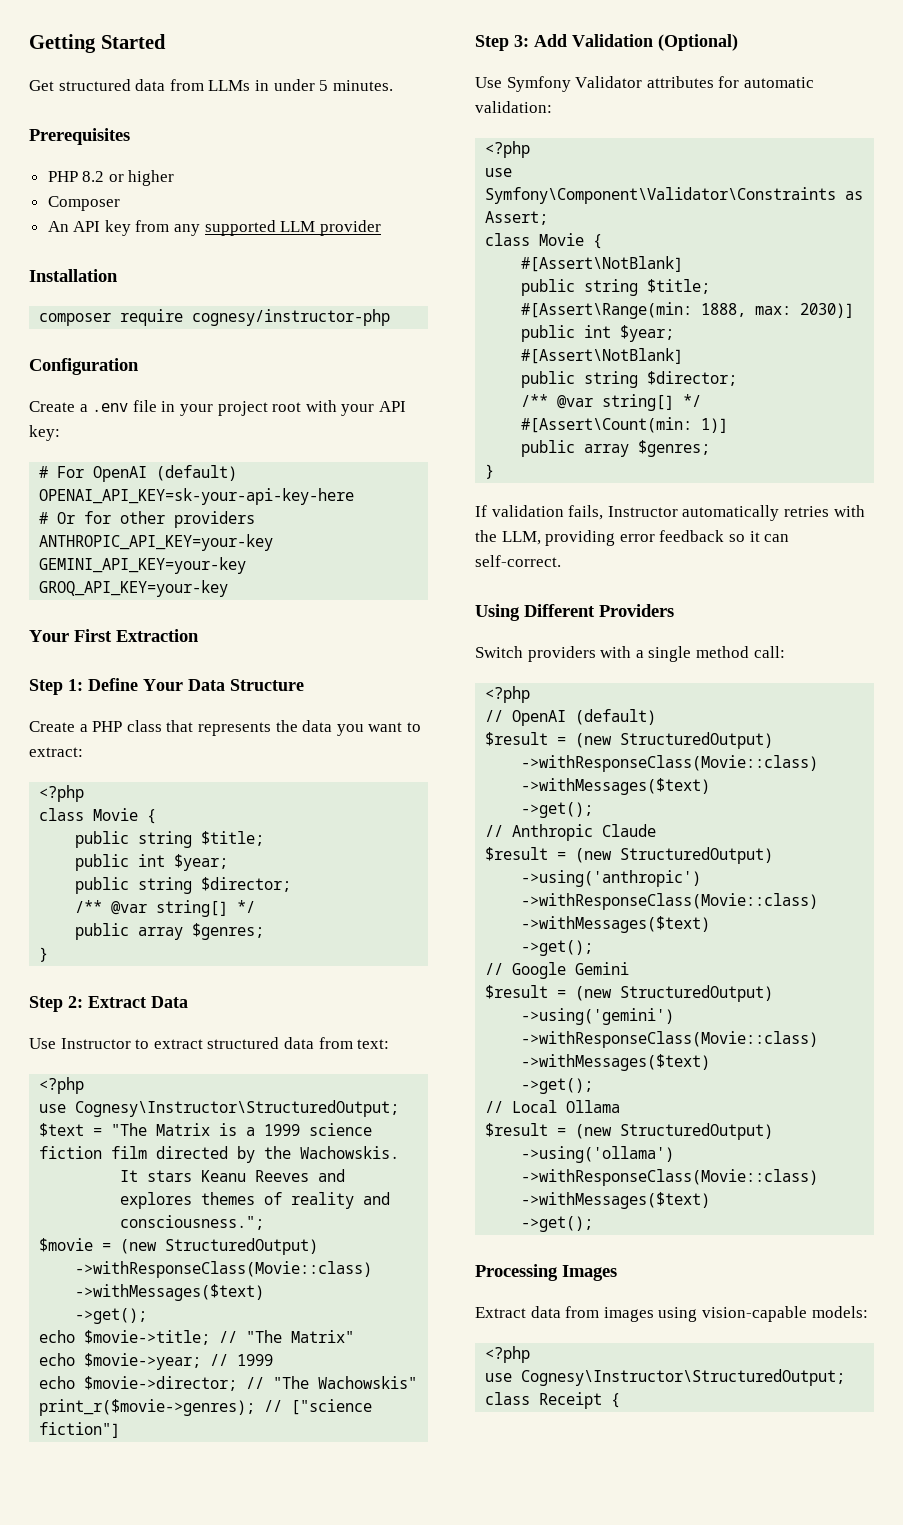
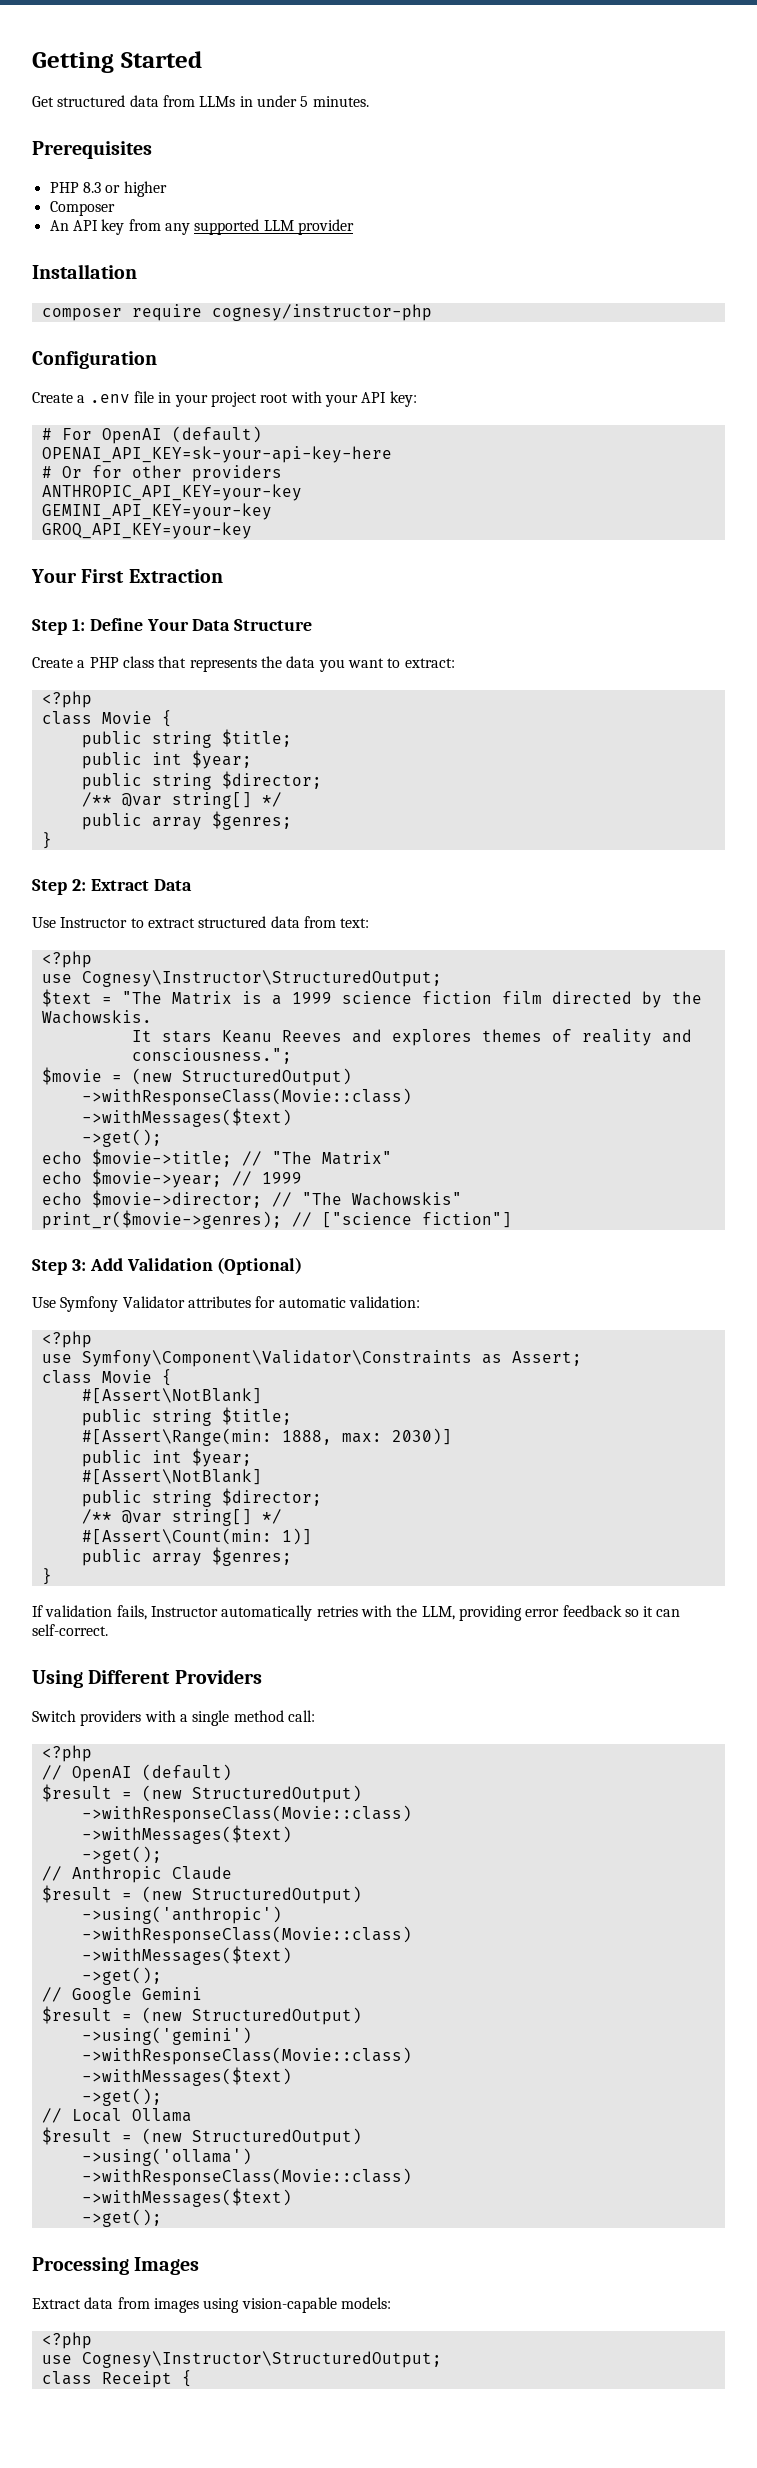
- PHP 8.2 or higher
+ PHP 8.3 or higher

